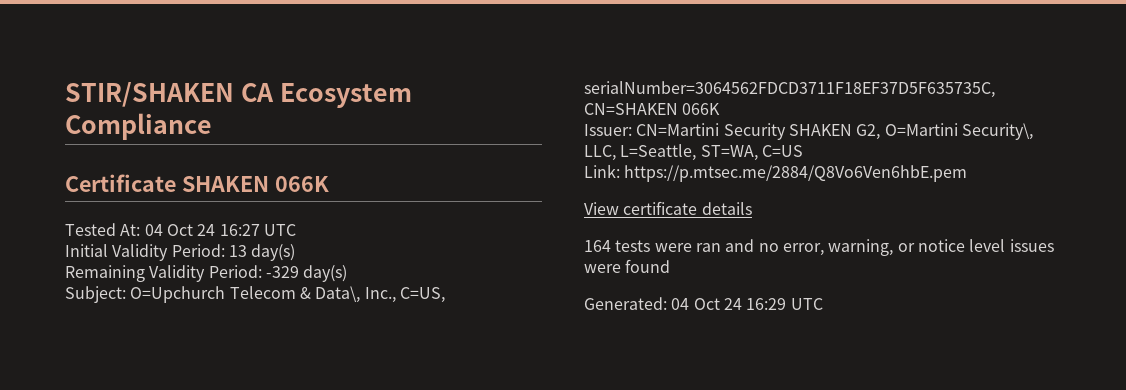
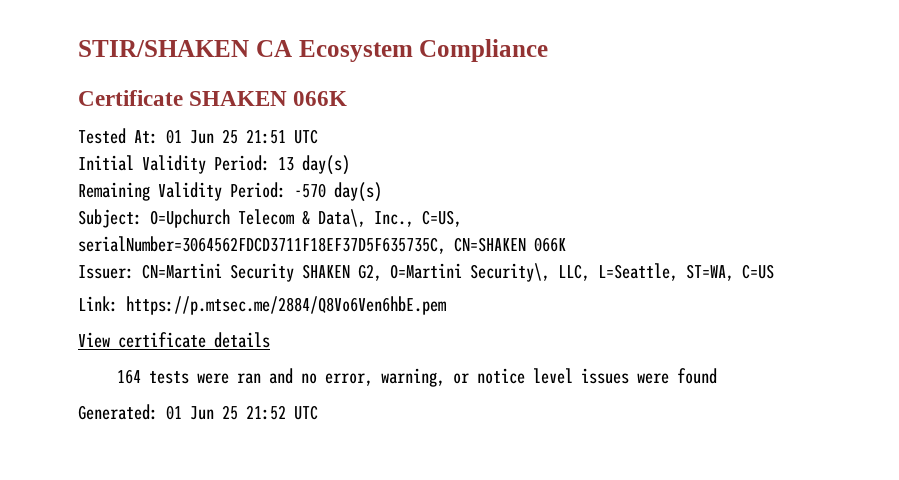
- Tested At: 04 Oct 24 16:27 UTC
+ Tested At: 01 Jun 25 21:51 UTC
- Remaining Validity Period: -329 day(s)
+ Remaining Validity Period: -570 day(s)
- Generated: 04 Oct 24 16:29 UTC
+ Generated: 01 Jun 25 21:52 UTC

